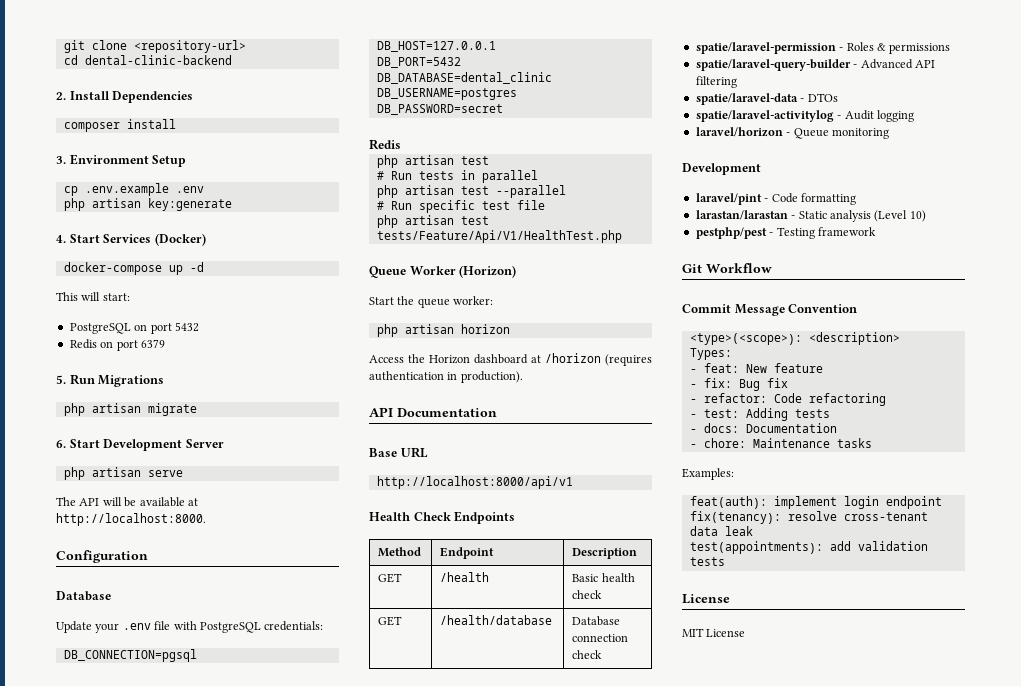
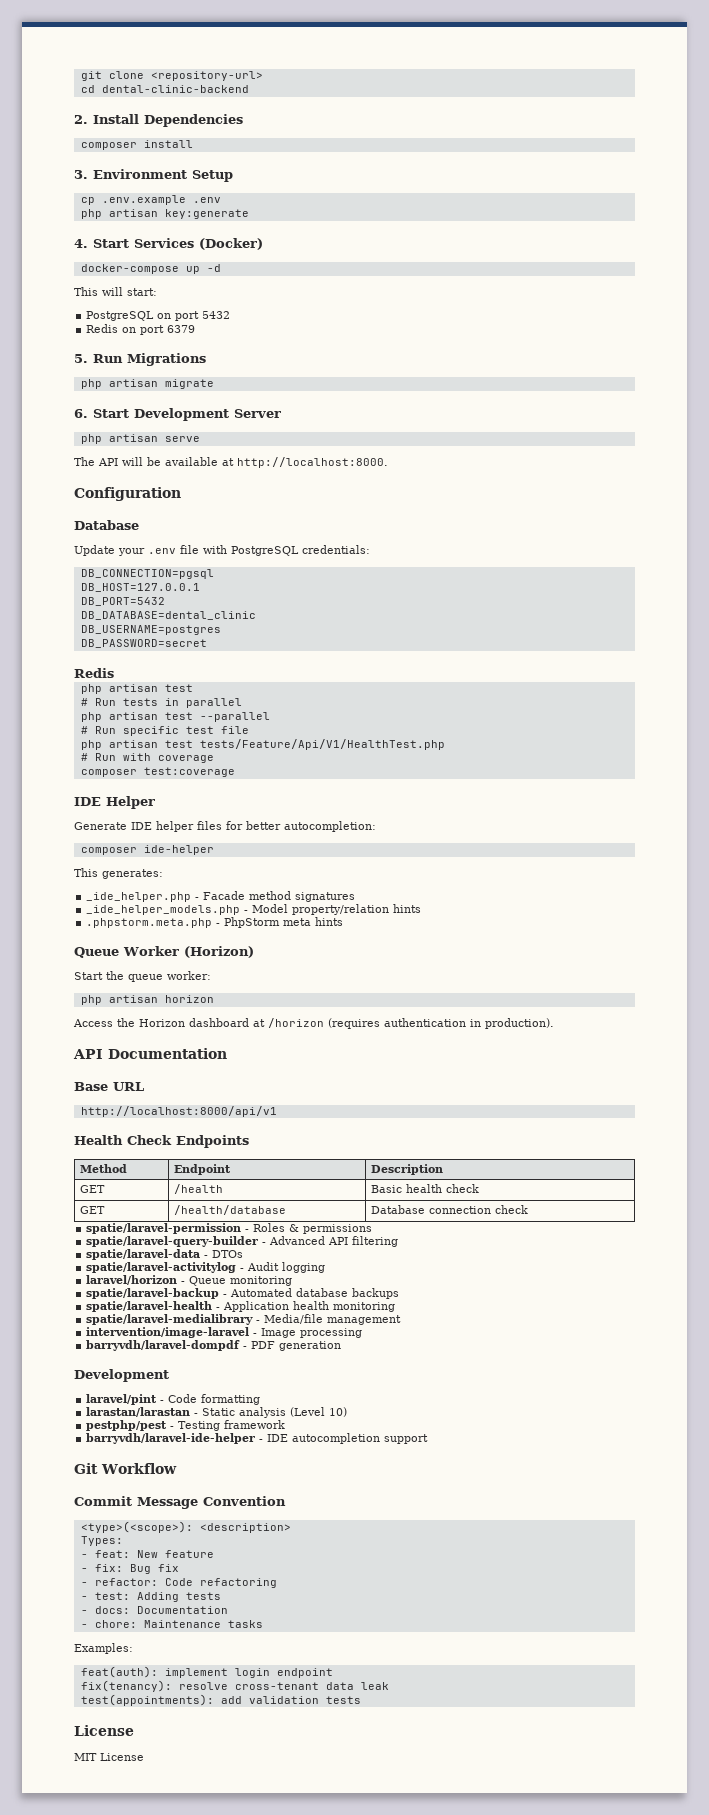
+ # Run with coverage
+ composer test:coverage
+ IDE Helper
+ Generate IDE helper files for better autocompletion:
+ composer ide-helper
+ This generates:
+ _ide_helper.php - Facade method signatures
+ _ide_helper_models.php - Model property/relation hints
+ .phpstorm.meta.php - PhpStorm meta hints
+ spatie/laravel-backup - Automated database backups
+ spatie/laravel-health - Application health monitoring
+ spatie/laravel-medialibrary - Media/file management
+ intervention/image-laravel - Image processing
+ barryvdh/laravel-dompdf - PDF generation
+ barryvdh/laravel-ide-helper - IDE autocompletion support

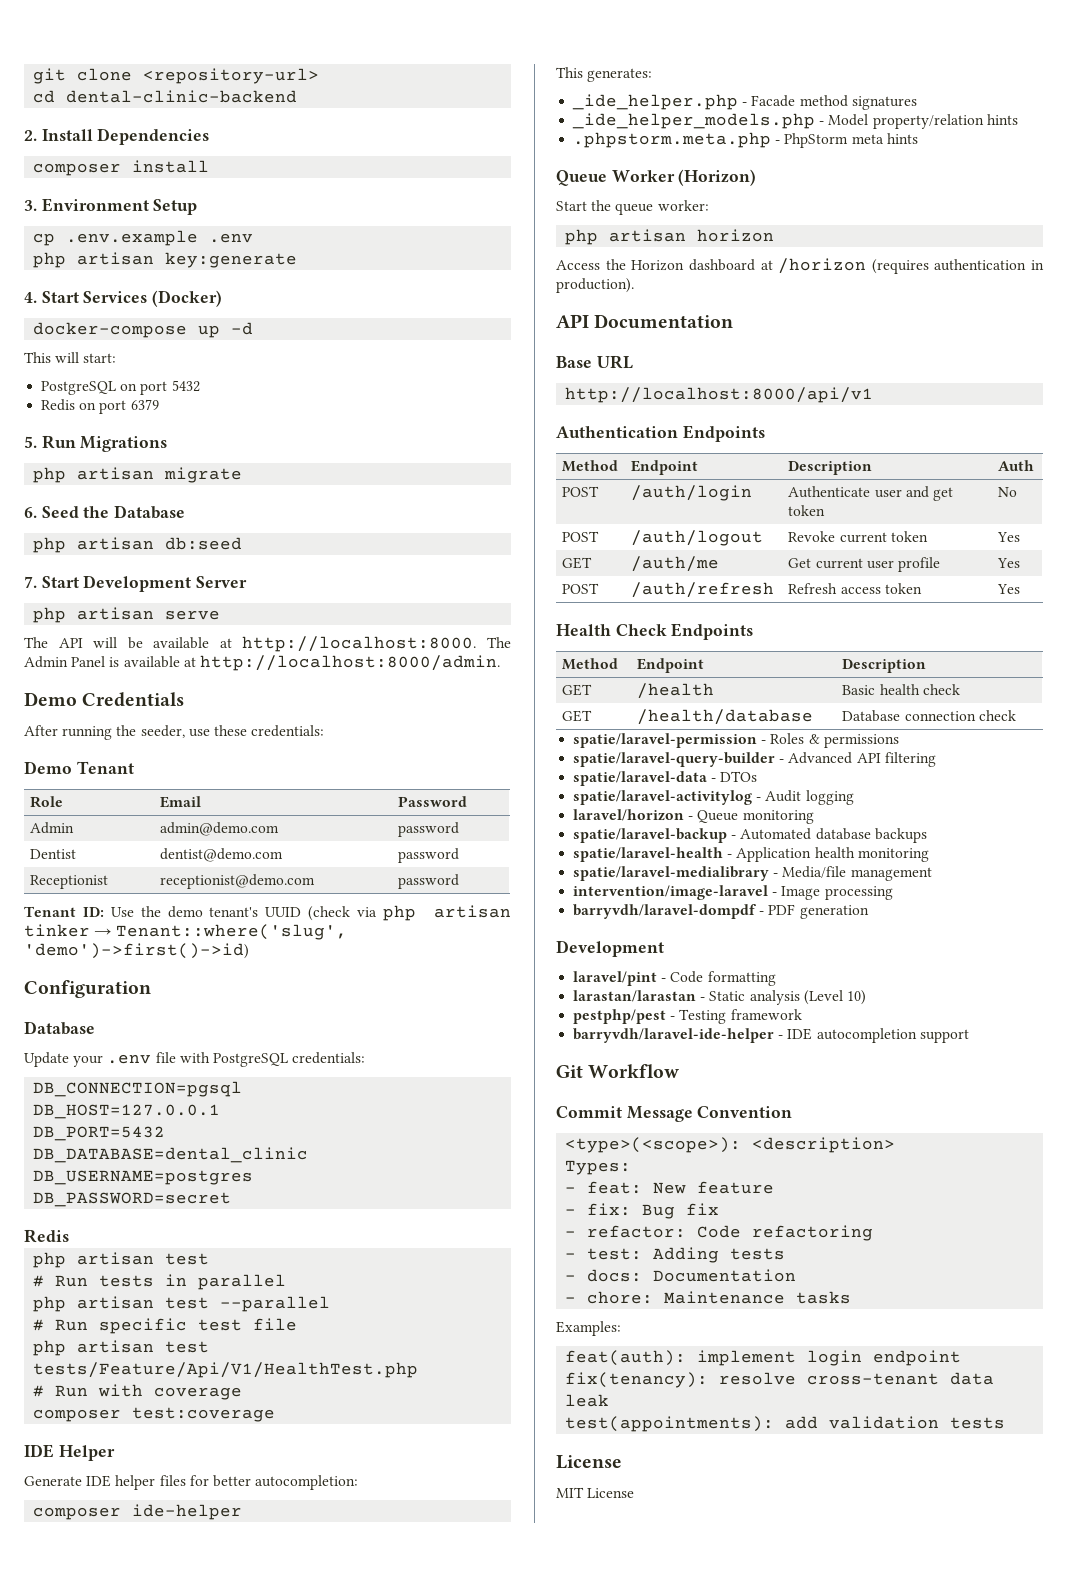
- 6. Start Development Server
+ 6. Seed the Database
+ php artisan db:seed
+ 7. Start Development Server
+ The Admin Panel is available at http://localhost:8000/admin.
+ Demo Credentials
+ After running the seeder, use these credentials:
+ Demo Tenant
+ Role | Email | Password
+ Admin | admin@demo.com | password
+ Dentist | dentist@demo.com | password
+ Receptionist | receptionist@demo.com | password
+ Tenant ID: Use the demo tenant's UUID (check via php artisan tinker → Tenant::where('slug', 'demo')->first()->id)
+ Authentication Endpoints
+ Method | Endpoint | Description | Auth
+ POST | /auth/login | Authenticate user and get token | No
+ POST | /auth/logout | Revoke current token | Yes
+ GET | /auth/me | Get current user profile | Yes
+ POST | /auth/refresh | Refresh access token | Yes

